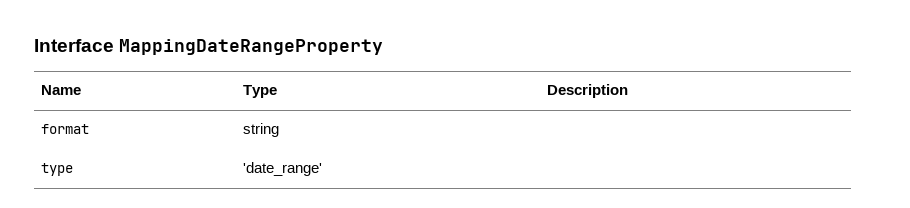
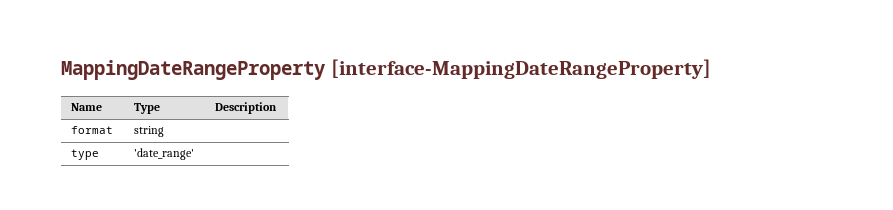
- Interface MappingDateRangeProperty
+ MappingDateRangeProperty [interface-MappingDateRangeProperty]

